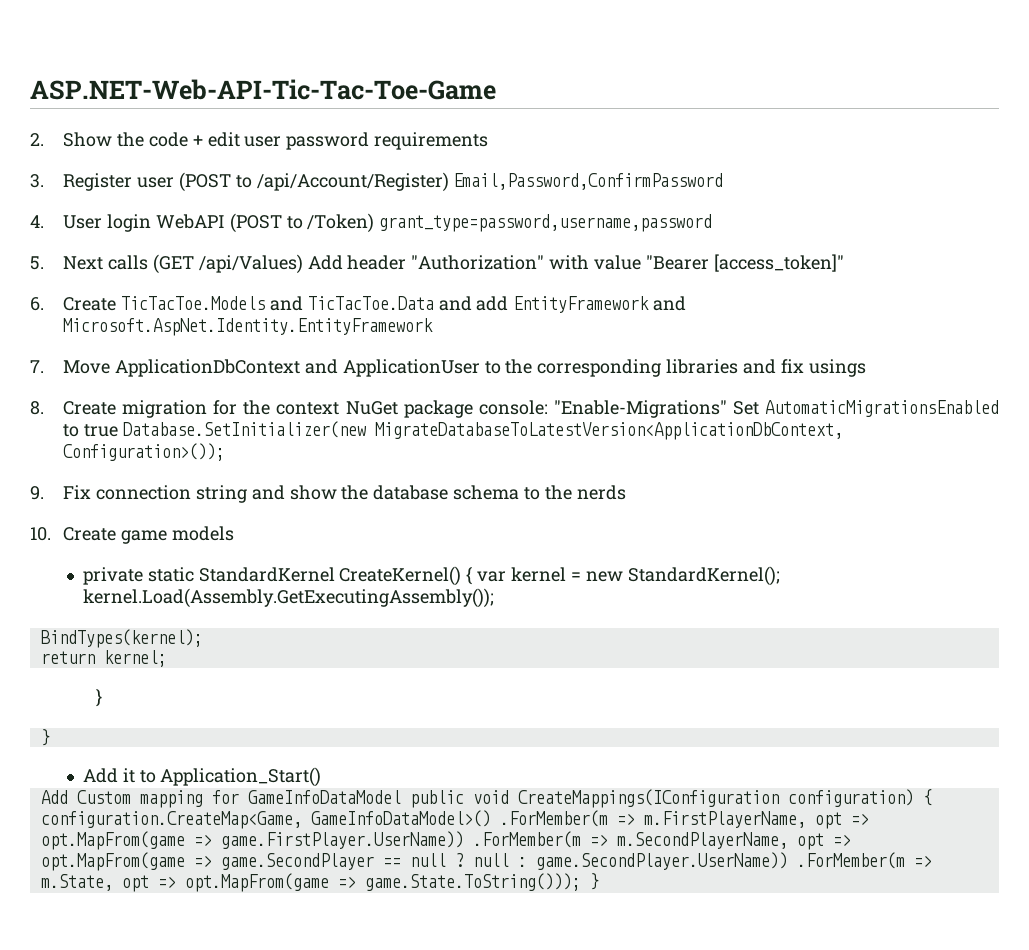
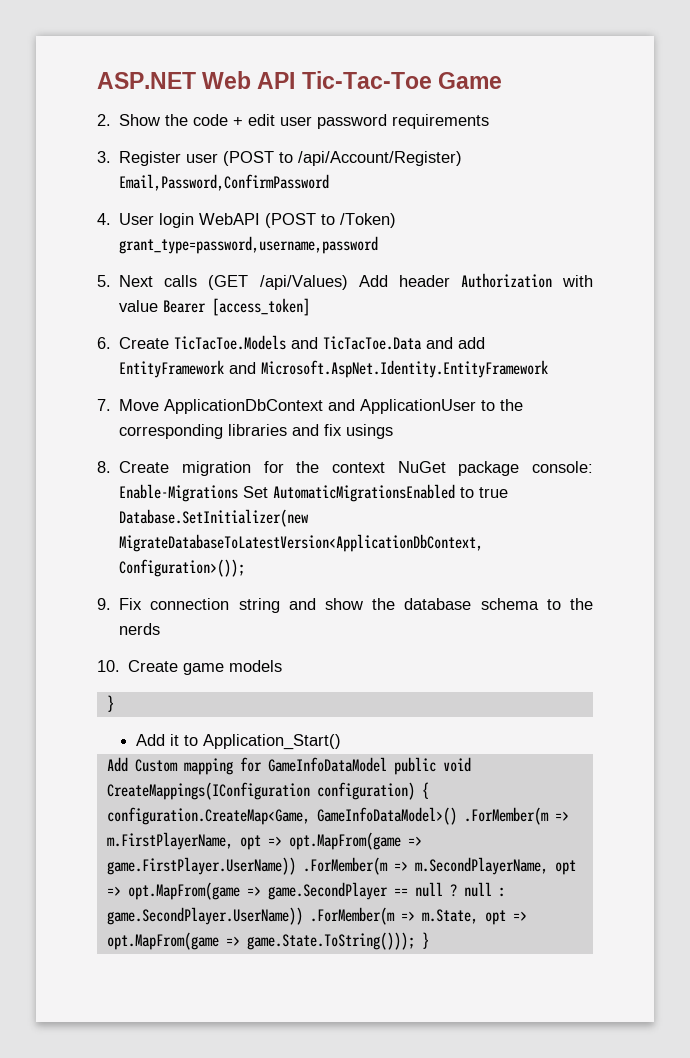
- ASP.NET-Web-API-Tic-Tac-Toe-Game
+ ASP.NET Web API Tic-Tac-Toe Game
- 5. Next calls (GET /api/Values) Add header "Authorization" with value "Bearer [access_token]"
+ 5. Next calls (GET /api/Values) Add header Authorization with value Bearer [access_token]
- 8. Create migration for the context NuGet package console: "Enable-Migrations" Set AutomaticMigrationsEnabled to true Database.SetInitializer(new MigrateDatabaseToLatestVersion<ApplicationDbContext, Configuration>());
+ 8. Create migration for the context NuGet package console: Enable-Migrations Set AutomaticMigrationsEnabled to true Database.SetInitializer(new MigrateDatabaseToLatestVersion<ApplicationDbContext, Configuration>());
- private static StandardKernel CreateKernel() { var kernel = new StandardKernel(); kernel.Load(Assembly.GetExecutingAssembly());
- BindTypes(kernel);
- return kernel;
- }

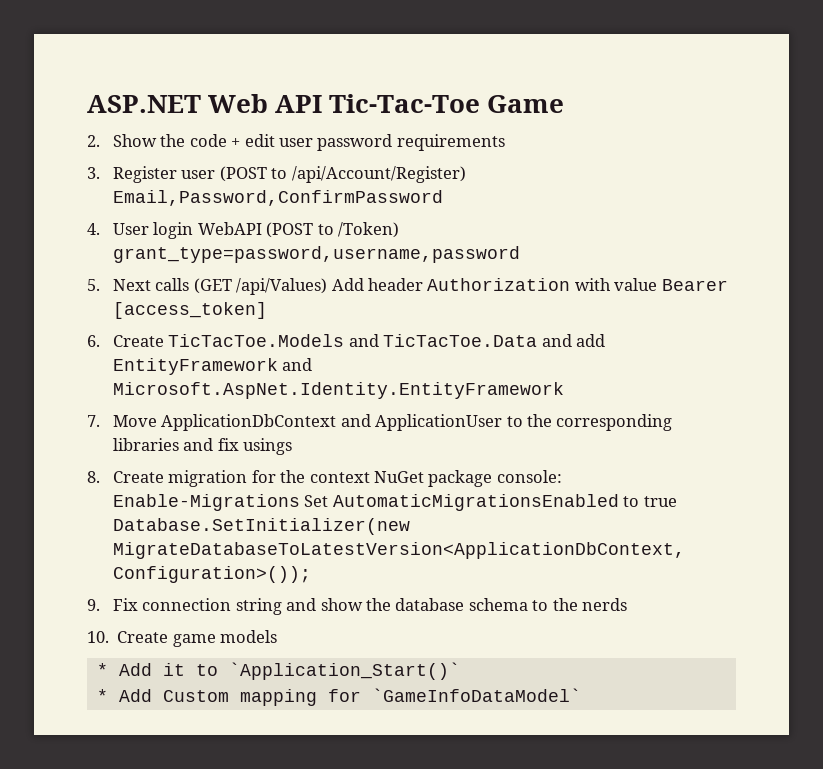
  10. Create game models
- }
- Add it to Application_Start()
- Add Custom mapping for GameInfoDataModel public void CreateMappings(IConfiguration configuration) { configuration.CreateMap<Game, GameInfoDataModel>() .ForMember(m => m.FirstPlayerName, opt => opt.MapFrom(game => game.FirstPlayer.UserName)) .ForMember(m => m.SecondPlayerName, opt => opt.MapFrom(game => game.SecondPlayer == null ? null : game.SecondPlayer.UserName)) .ForMember(m => m.State, opt => opt.MapFrom(game => game.State.ToString())); }
+ * Add it to `Application_Start()`
+ * Add Custom mapping for `GameInfoDataModel`

